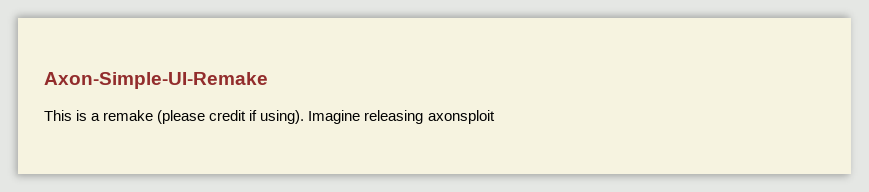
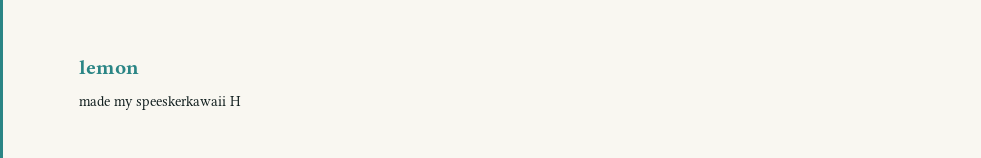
- Axon-Simple-UI-Remake
- This is a remake (please credit if using). Imagine releasing axonsploit
+ lemon
+ made my speeskerkawaii H

